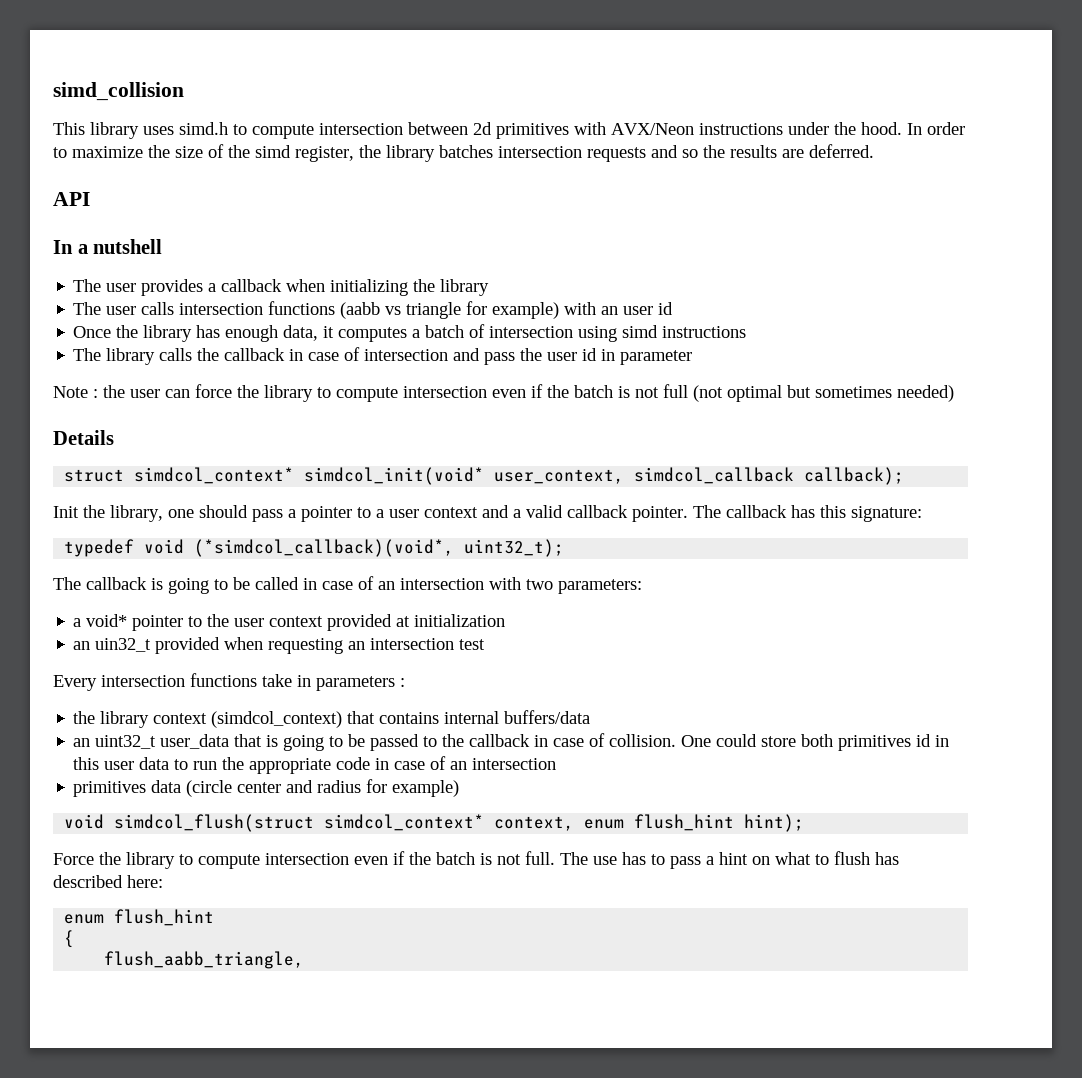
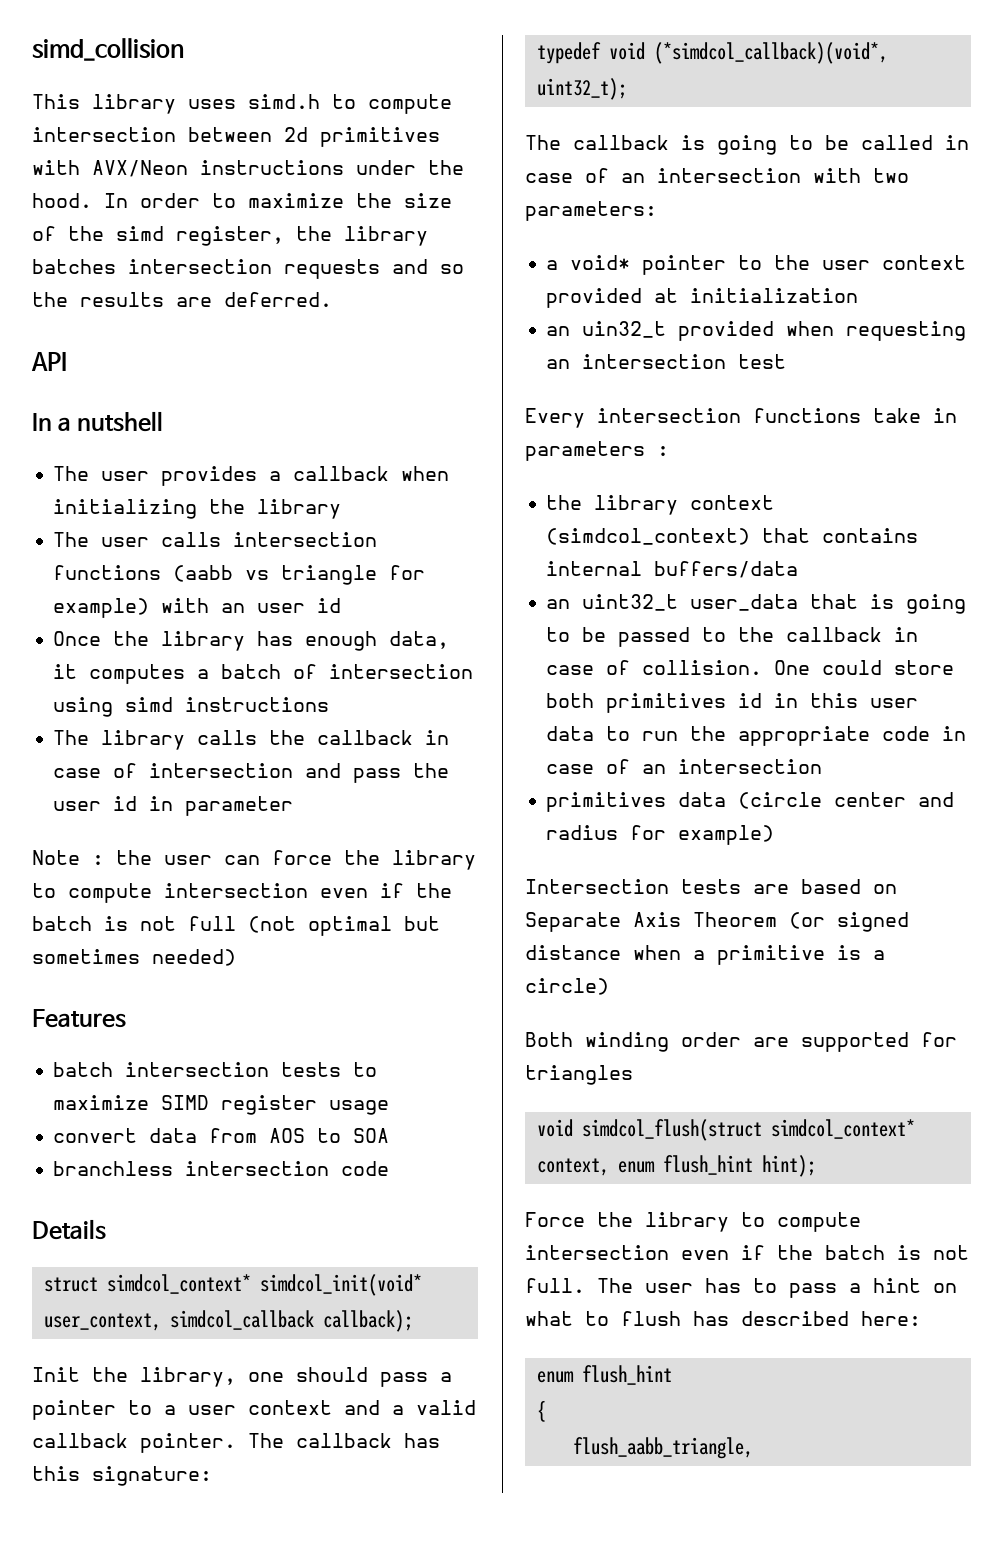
+ Features
+ batch intersection tests to maximize SIMD register usage
+ convert data from AOS to SOA
+ branchless intersection code
+ Intersection tests are based on Separate Axis Theorem (or signed distance when a primitive is a circle)
+ Both winding order are supported for triangles
- The use has to pass a hint on what to flush has described here:
+ The user has to pass a hint on what to flush has described here:

